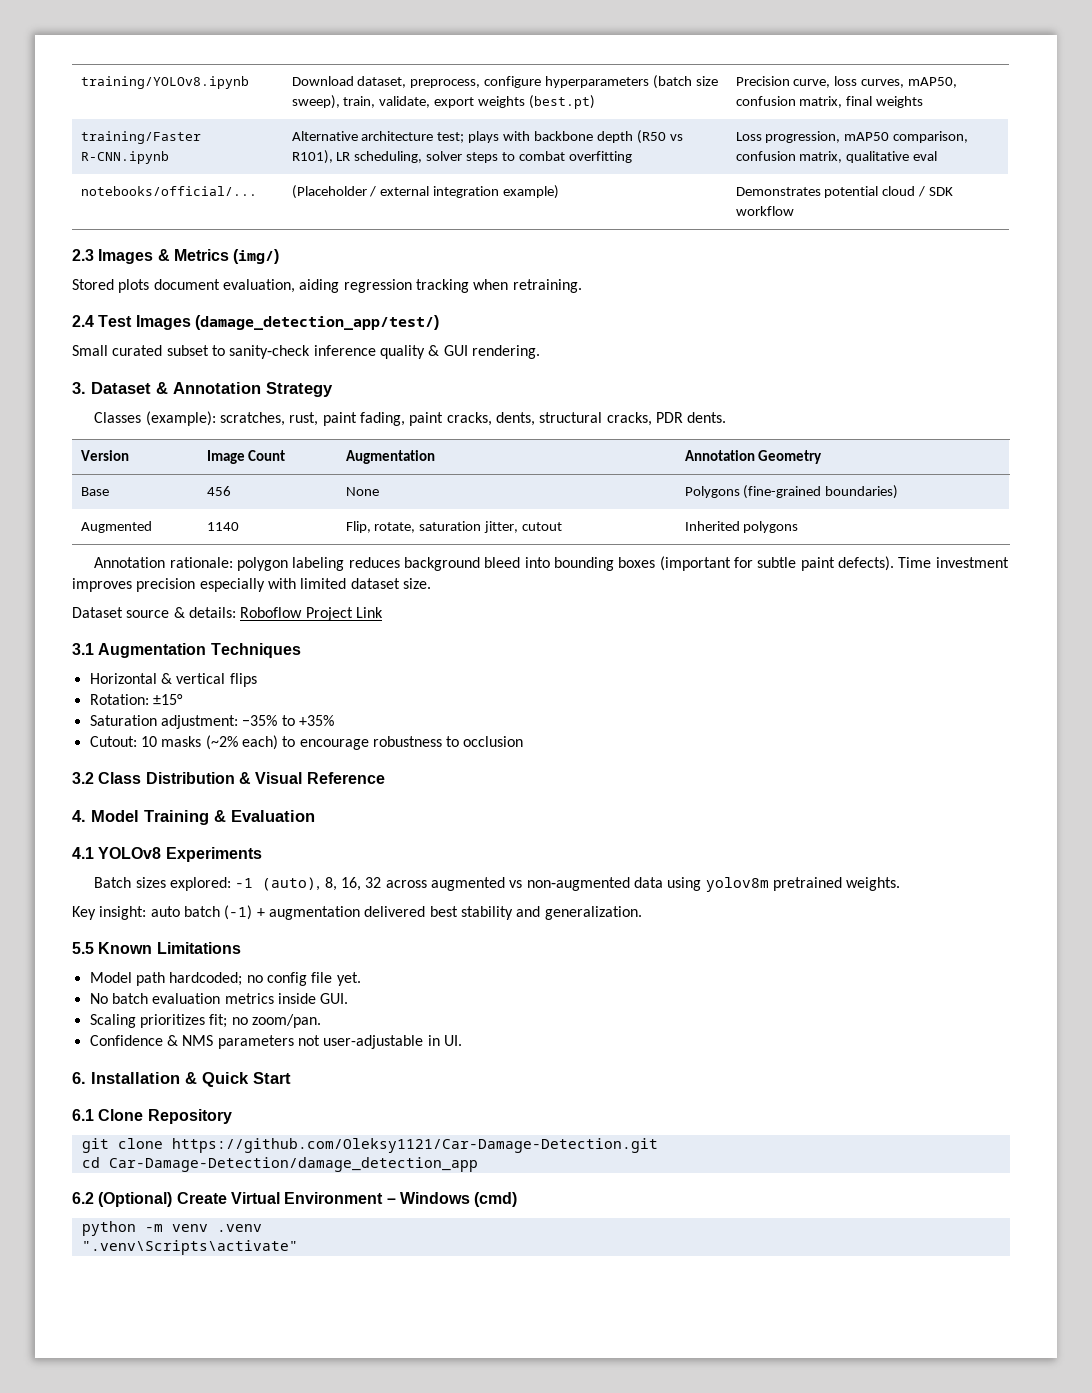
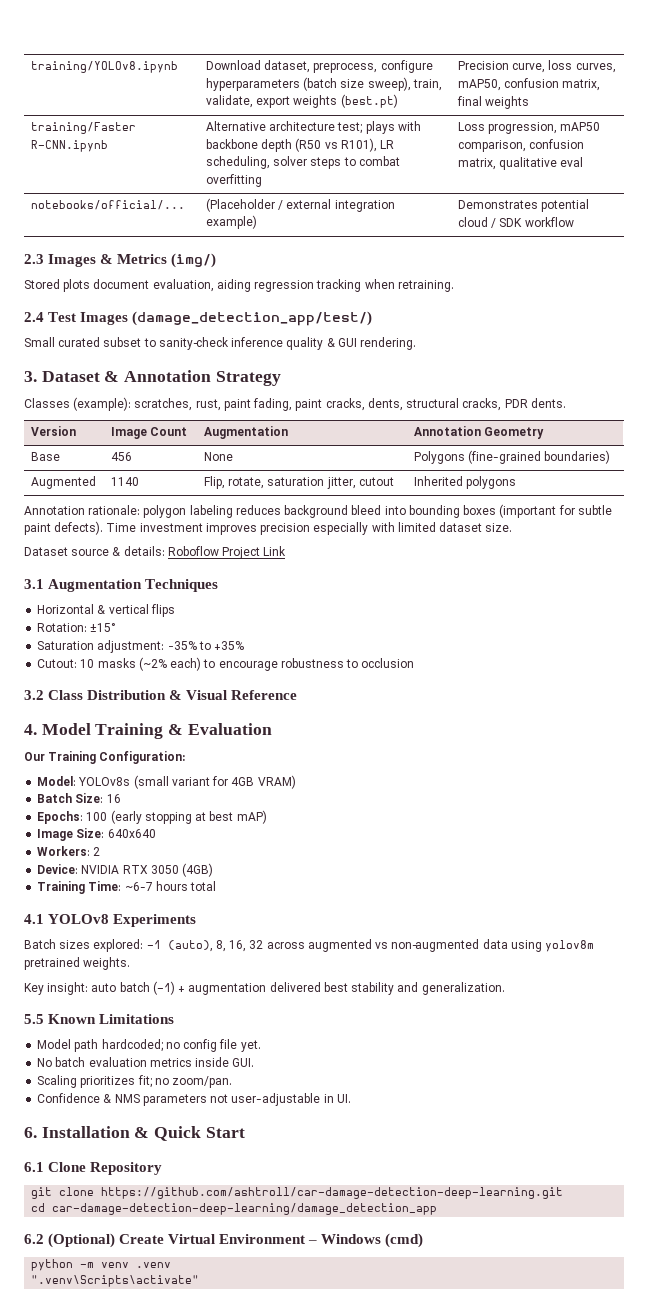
+ Our Training Configuration:
+ Model: YOLOv8s (small variant for 4GB VRAM)
+ Batch Size: 16
+ Epochs: 100 (early stopping at best mAP)
+ Image Size: 640x640
+ Workers: 2
+ Device: NVIDIA RTX 3050 (4GB)
+ Training Time: ~6-7 hours total
- git clone https://github.com/Oleksy1121/Car-Damage-Detection.git
+ git clone https://github.com/ashtroll/car-damage-detection-deep-learning.git
- cd Car-Damage-Detection/damage_detection_app
+ cd car-damage-detection-deep-learning/damage_detection_app

